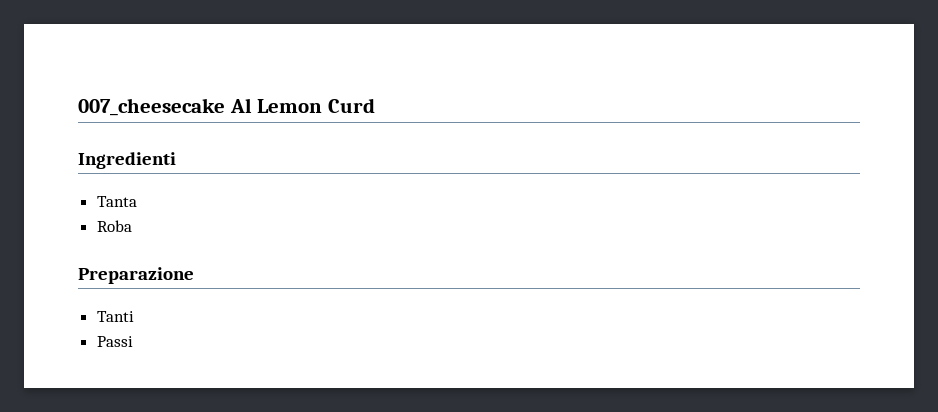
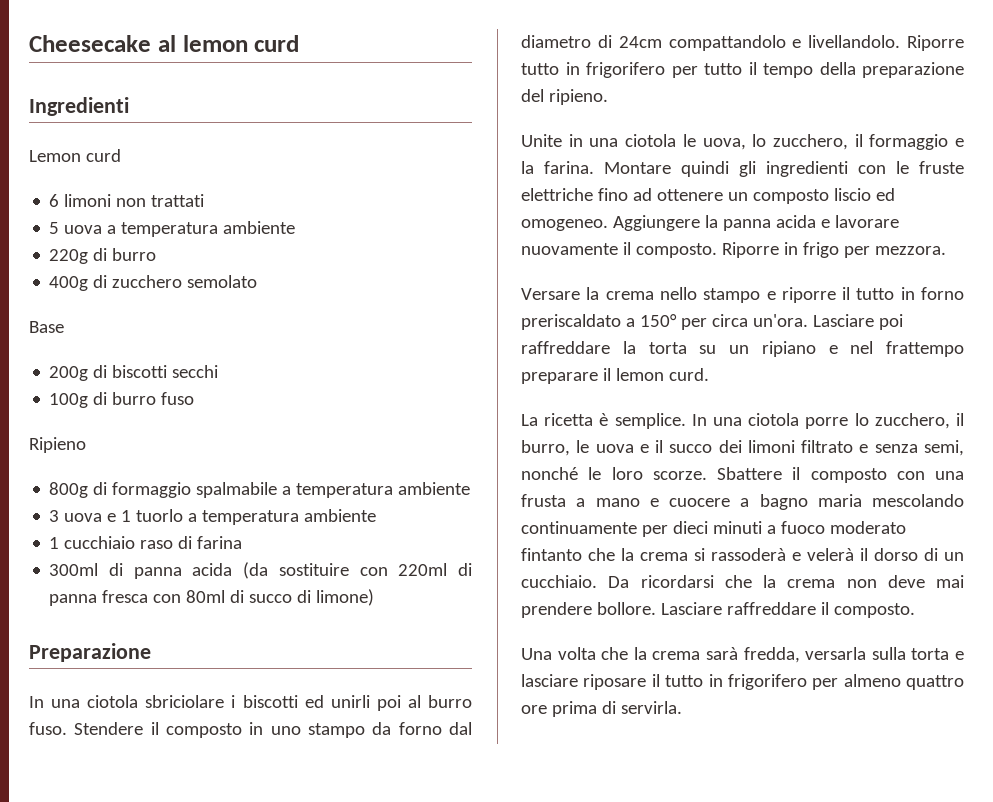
- 007_cheesecake Al Lemon Curd
+ Cheesecake al lemon curd
  Ingredienti
- Tanta
- Roba
+ Lemon curd
+ 6 limoni non trattati
+ 5 uova a temperatura ambiente
+ 220g di burro
+ 400g di zucchero semolato
+ Base
+ 200g di biscotti secchi
+ 100g di burro fuso
+ Ripieno
+ 800g di formaggio spalmabile a temperatura ambiente
+ 3 uova e 1 tuorlo a temperatura ambiente
+ 1 cucchiaio raso di farina
+ 300ml di panna acida (da sostituire con 220ml di panna fresca con 80ml di succo di limone)
  Preparazione
- Tanti
- Passi
+ In una ciotola sbriciolare i biscotti ed unirli poi al burro fuso. Stendere il composto in uno stampo da forno dal diametro di 24cm compattandolo e livellandolo. Riporre tutto in frigorifero per tutto il tempo della preparazione del ripieno.
+ Unite in una ciotola le uova, lo zucchero, il formaggio e la farina. Montare quindi gli ingredienti con le fruste elettriche fino ad ottenere un composto liscio ed omogeneo. Aggiungere la panna acida e lavorare nuovamente il composto. Riporre in frigo per mezzora.
+ Versare la crema nello stampo e riporre il tutto in forno preriscaldato a 150° per circa un'ora. Lasciare poi raffreddare la torta su un ripiano e nel frattempo preparare il lemon curd.
+ La ricetta è semplice. In una ciotola porre lo zucchero, il burro, le uova e il succo dei limoni filtrato e senza semi, nonché le loro scorze. Sbattere il composto con una frusta a mano e cuocere a bagno maria mescolando continuamente per dieci minuti a fuoco moderato fintanto che la crema si rassoderà e velerà il dorso di un cucchiaio. Da ricordarsi che la crema non deve mai prendere bollore. Lasciare raffreddare il composto.
+ Una volta che la crema sarà fredda, versarla sulla torta e lasciare riposare il tutto in frigorifero per almeno quattro ore prima di servirla.

